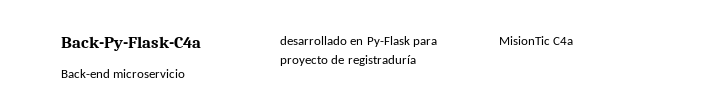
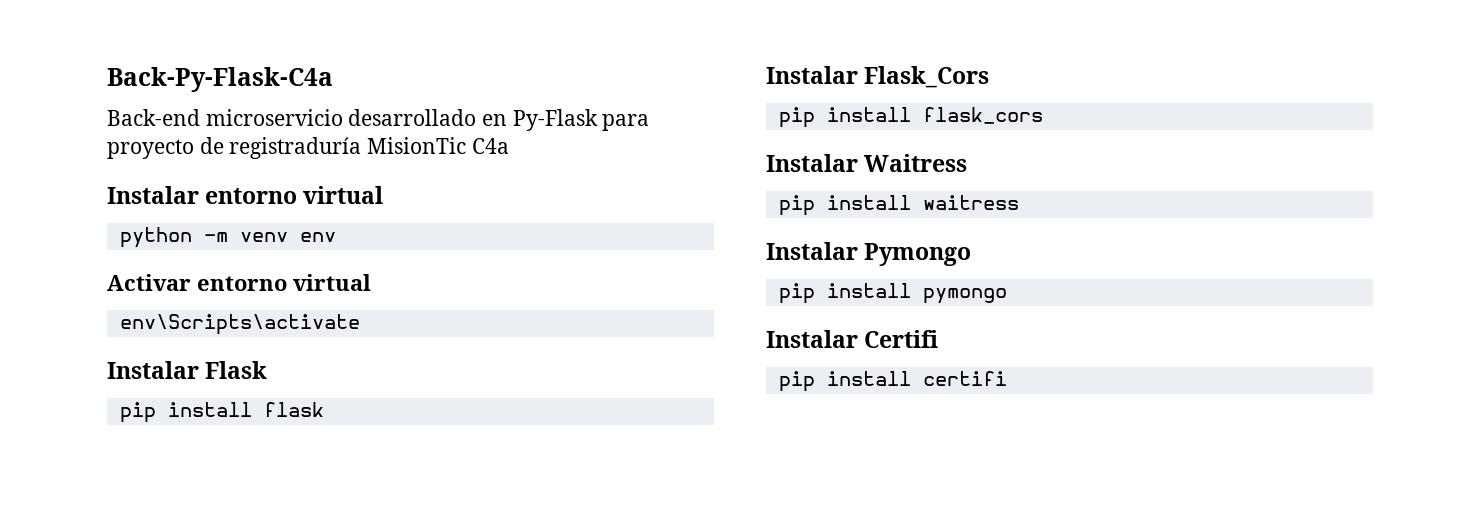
+ Instalar entorno virtual
+ python -m venv env
+ Activar entorno virtual
+ env\Scripts\activate
+ Instalar Flask
+ pip install flask
+ Instalar Flask_Cors
+ pip install flask_cors
+ Instalar Waitress
+ pip install waitress
+ Instalar Pymongo
+ pip install pymongo
+ Instalar Certifi
+ pip install certifi

